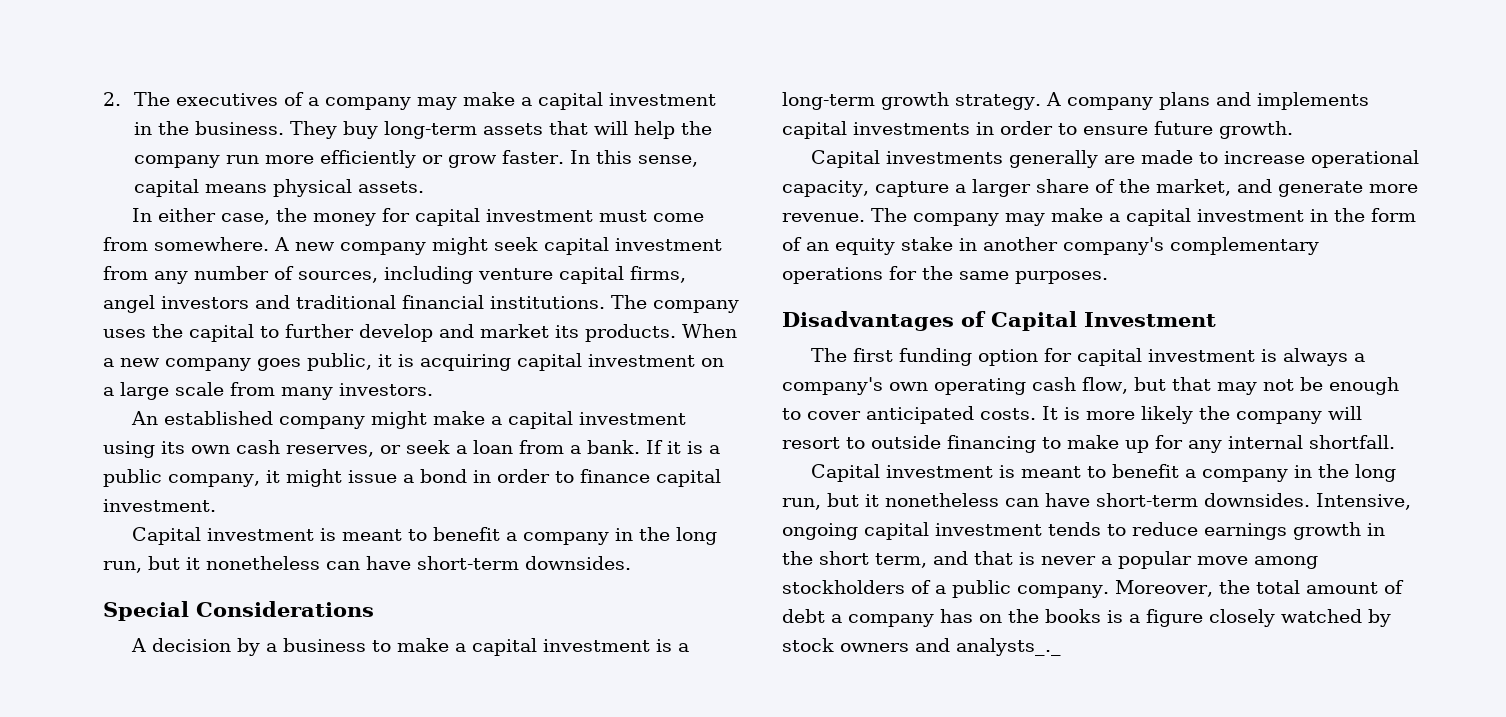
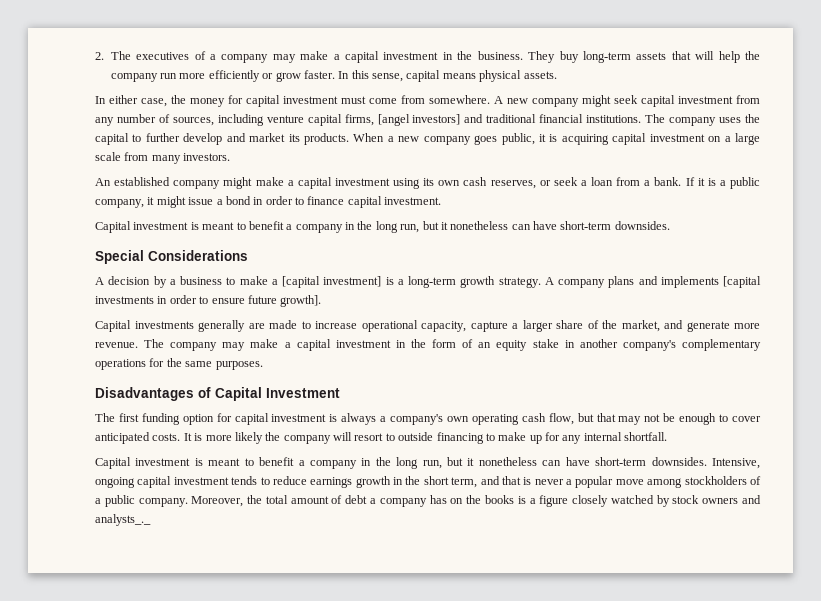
- A new company might seek capital investment from any number of sources, including venture capital firms, angel investors and traditional financial institutions.
+ A new company might seek capital investment from any number of sources, including venture capital firms, [angel investors] and traditional financial institutions.
- A decision by a business to make a capital investment is a long-term growth strategy.
+ A decision by a business to make a [capital investment] is a long-term growth strategy.
- A company plans and implements capital investments in order to ensure future growth.
+ A company plans and implements [capital investments in order to ensure future growth].

